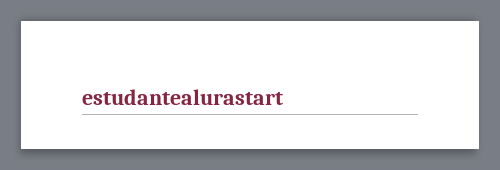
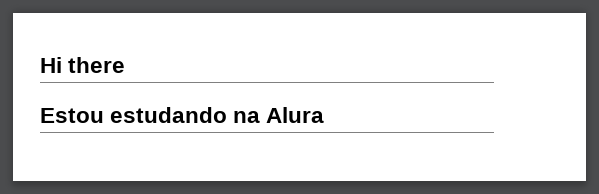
- estudantealurastart
+ Hi there
+ Estou estudando na Alura

